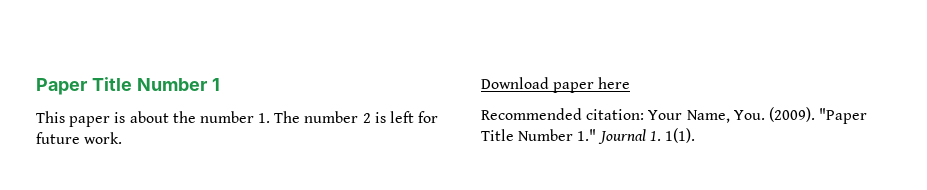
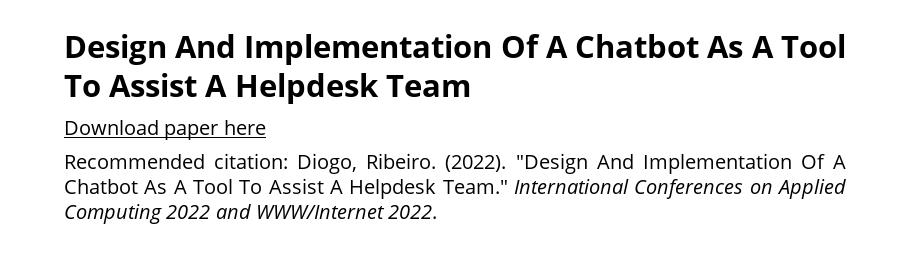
- Paper Title Number 1
- This paper is about the number 1. The number 2 is left for future work.
+ Design And Implementation Of A Chatbot As A Tool To Assist A Helpdesk Team
- Recommended citation: Your Name, You. (2009). "Paper Title Number 1." Journal 1. 1(1).
+ Recommended citation: Diogo, Ribeiro. (2022). "Design And Implementation Of A Chatbot As A Tool To Assist A Helpdesk Team." International Conferences on Applied Computing 2022 and WWW/Internet 2022.

